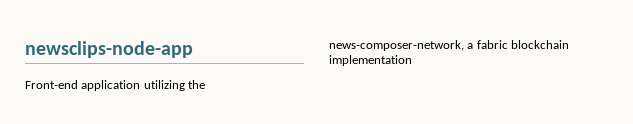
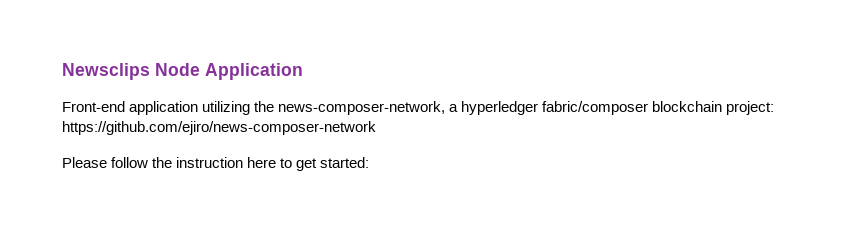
- newsclips-node-app
+ Newsclips Node Application
- Front-end application utilizing the news-composer-network, a fabric blockchain implementation
+ Front-end application utilizing the news-composer-network, a hyperledger fabric/composer blockchain project: https://github.com/ejiro/news-composer-network
+ Please follow the instruction here to get started:

